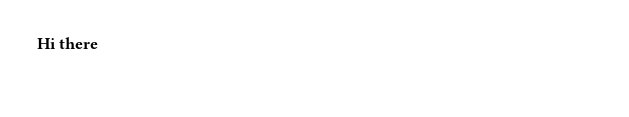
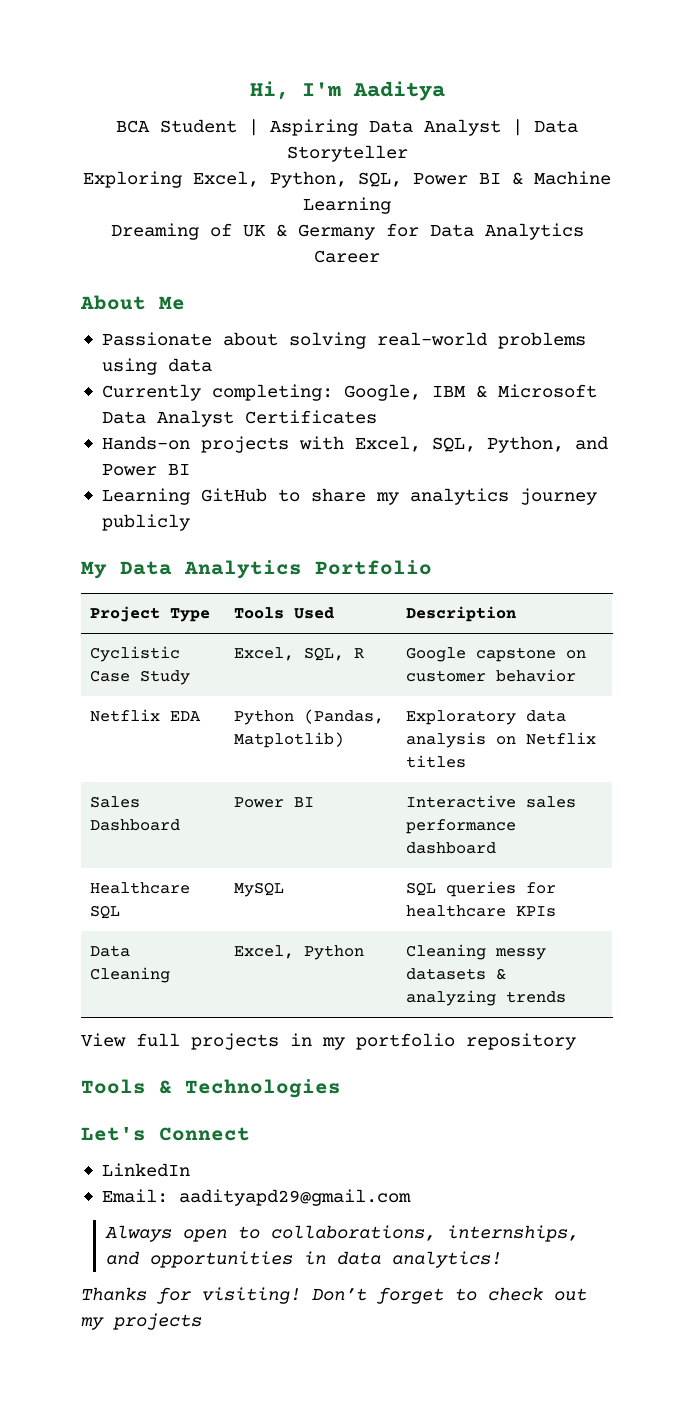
- Hi there
+ Hi, I'm Aaditya
+ BCA Student | Aspiring Data Analyst | Data Storyteller
+ Exploring Excel, Python, SQL, Power BI & Machine Learning
+ Dreaming of UK & Germany for Data Analytics Career
+ About Me
+ Passionate about solving real-world problems using data
+ Currently completing: Google, IBM & Microsoft Data Analyst Certificates
+ Hands-on projects with Excel, SQL, Python, and Power BI
+ Learning GitHub to share my analytics journey publicly
+ My Data Analytics Portfolio
+ Project Type | Tools Used | Description
+ Cyclistic Case Study | Excel, SQL, R | Google capstone on customer behavior
+ Netflix EDA | Python (Pandas, Matplotlib) | Exploratory data analysis on Netflix titles
+ Sales Dashboard | Power BI | Interactive sales performance dashboard
+ Healthcare SQL | MySQL | SQL queries for healthcare KPIs
+ Data Cleaning | Excel, Python | Cleaning messy datasets & analyzing trends
+ View full projects in my portfolio repository
+ Tools & Technologies
+ Let's Connect
+ LinkedIn
+ Email: aadityapd29@gmail.com
+ Always open to collaborations, internships, and opportunities in data analytics!
+ Thanks for visiting! Don’t forget to check out my projects

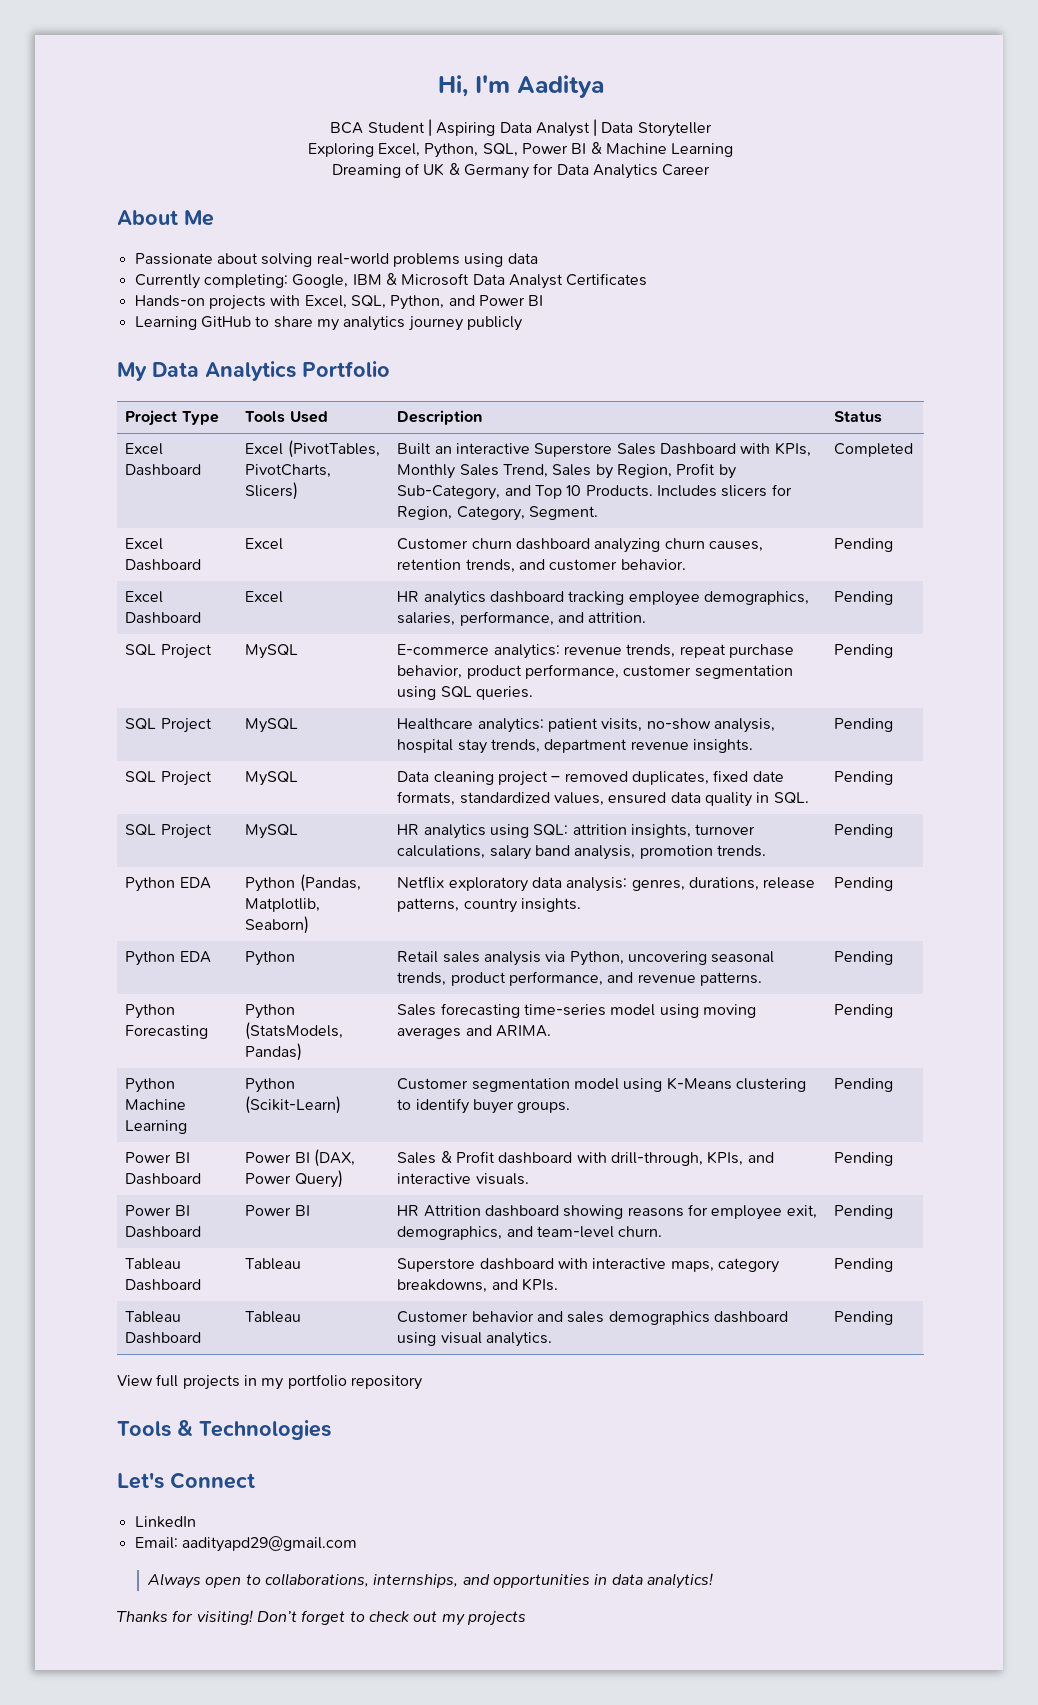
- Project Type | Tools Used | Description
- Cyclistic Case Study | Excel, SQL, R | Google capstone on customer behavior
- Netflix EDA | Python (Pandas, Matplotlib) | Exploratory data analysis on Netflix titles
- Sales Dashboard | Power BI | Interactive sales performance dashboard
- Healthcare SQL | MySQL | SQL queries for healthcare KPIs
- Data Cleaning | Excel, Python | Cleaning messy datasets & analyzing trends
+ Project Type | Tools Used | Description | Status
+ Excel Dashboard | Excel (PivotTables, PivotCharts, Slicers) | Built an interactive Superstore Sales Dashboard with KPIs, Monthly Sales Trend, Sales by Region, Profit by Sub-Category, and Top 10 Products. Includes slicers for Region, Category, Segment. | Completed
+ Excel Dashboard | Excel | Customer churn dashboard analyzing churn causes, retention trends, and customer behavior. | Pending
+ Excel Dashboard | Excel | HR analytics dashboard tracking employee demographics, salaries, performance, and attrition. | Pending
+ SQL Project | MySQL | E-commerce analytics: revenue trends, repeat purchase behavior, product performance, customer segmentation using SQL queries. | Pending
+ SQL Project | MySQL | Healthcare analytics: patient visits, no-show analysis, hospital stay trends, department revenue insights. | Pending
+ SQL Project | MySQL | Data cleaning project – removed duplicates, fixed date formats, standardized values, ensured data quality in SQL. | Pending
+ SQL Project | MySQL | HR analytics using SQL: attrition insights, turnover calculations, salary band analysis, promotion trends. | Pending
+ Python EDA | Python (Pandas, Matplotlib, Seaborn) | Netflix exploratory data analysis: genres, durations, release patterns, country insights. | Pending
+ Python EDA | Python | Retail sales analysis via Python, uncovering seasonal trends, product performance, and revenue patterns. | Pending
+ Python Forecasting | Python (StatsModels, Pandas) | Sales forecasting time-series model using moving averages and ARIMA. | Pending
+ Python Machine Learning | Python (Scikit-Learn) | Customer segmentation model using K-Means clustering to identify buyer groups. | Pending
+ Power BI Dashboard | Power BI (DAX, Power Query) | Sales & Profit dashboard with drill-through, KPIs, and interactive visuals. | Pending
+ Power BI Dashboard | Power BI | HR Attrition dashboard showing reasons for employee exit, demographics, and team-level churn. | Pending
+ Tableau Dashboard | Tableau | Superstore dashboard with interactive maps, category breakdowns, and KPIs. | Pending
+ Tableau Dashboard | Tableau | Customer behavior and sales demographics dashboard using visual analytics. | Pending

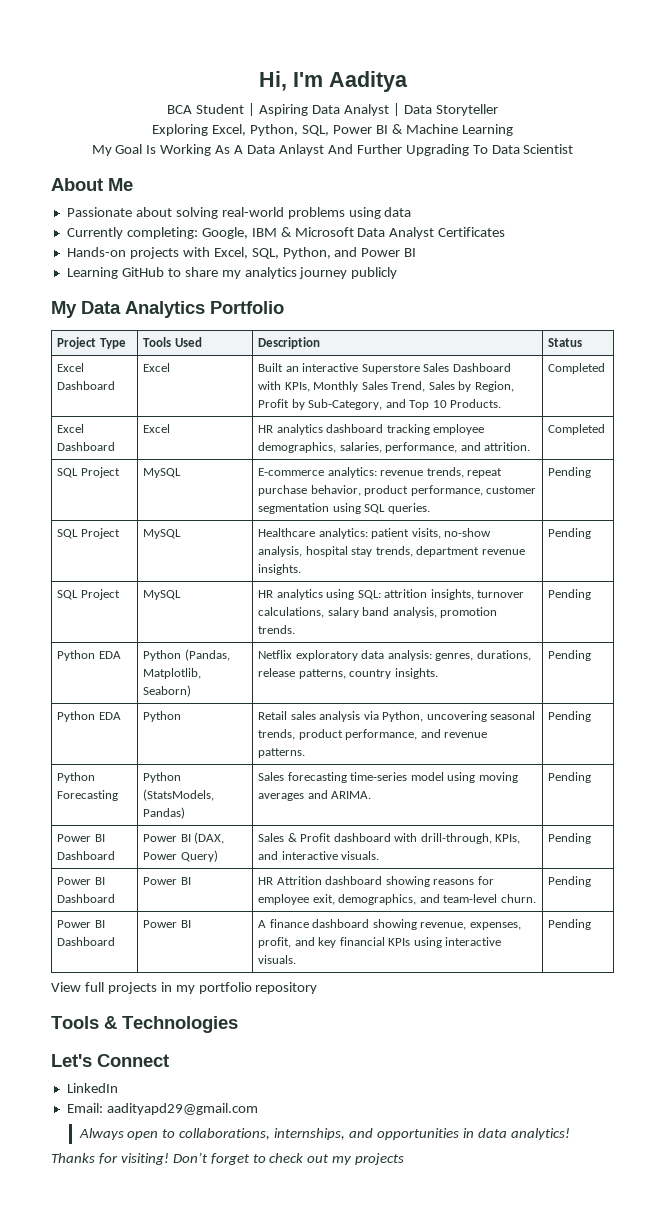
- Dreaming of UK & Germany for Data Analytics Career
+ My Goal Is Working As A Data Anlayst And Further Upgrading To Data Scientist
- Excel Dashboard | Excel (PivotTables, PivotCharts, Slicers) | Built an interactive Superstore Sales Dashboard with KPIs, Monthly Sales Trend, Sales by Region, Profit by Sub-Category, and Top 10 Products. Includes slicers for Region, Category, Segment. | Completed
- Excel Dashboard | Excel | Customer churn dashboard analyzing churn causes, retention trends, and customer behavior. | Pending
+ Excel Dashboard | Excel | Built an interactive Superstore Sales Dashboard with KPIs, Monthly Sales Trend, Sales by Region, Profit by Sub-Category, and Top 10 Products. | Completed
- Excel Dashboard | Excel | HR analytics dashboard tracking employee demographics, salaries, performance, and attrition. | Pending
+ Excel Dashboard | Excel | HR analytics dashboard tracking employee demographics, salaries, performance, and attrition. | Completed
- SQL Project | MySQL | Data cleaning project – removed duplicates, fixed date formats, standardized values, ensured data quality in SQL. | Pending
- Python Machine Learning | Python (Scikit-Learn) | Customer segmentation model using K-Means clustering to identify buyer groups. | Pending
- Tableau Dashboard | Tableau | Superstore dashboard with interactive maps, category breakdowns, and KPIs. | Pending
- Tableau Dashboard | Tableau | Customer behavior and sales demographics dashboard using visual analytics. | Pending
+ Power BI Dashboard | Power BI | A finance dashboard showing revenue, expenses, profit, and key financial KPIs using interactive visuals. | Pending

